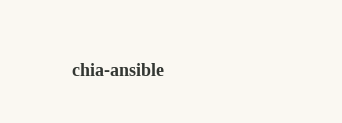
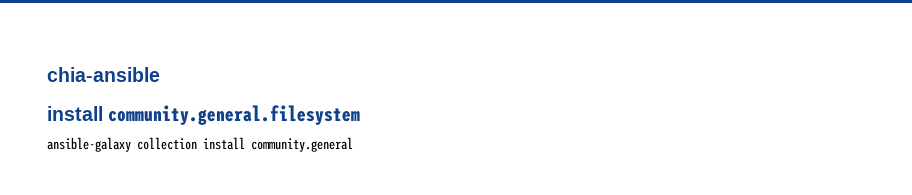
+ install community.general.filesystem
+ ansible-galaxy collection install community.general

